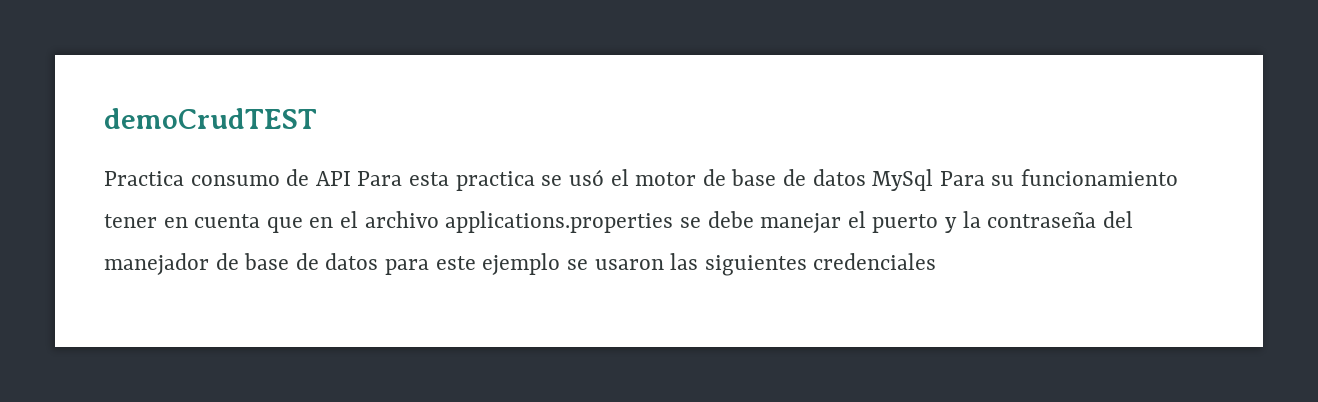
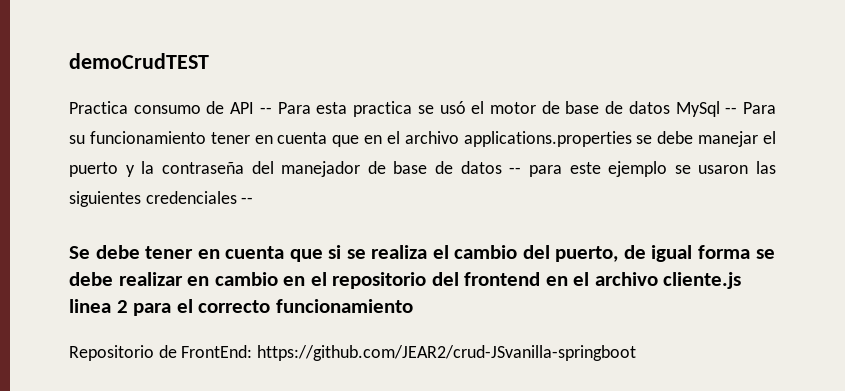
- Practica consumo de API Para esta practica se usó el motor de base de datos MySql Para su funcionamiento tener en cuenta que en el archivo applications.properties se debe manejar el puerto y la contraseña del manejador de base de datos para este ejemplo se usaron las siguientes credenciales
+ Practica consumo de API -- Para esta practica se usó el motor de base de datos MySql -- Para su funcionamiento tener en cuenta que en el archivo applications.properties se debe manejar el puerto y la contraseña del manejador de base de datos -- para este ejemplo se usaron las siguientes credenciales --
+ Se debe tener en cuenta que si se realiza el cambio del puerto, de igual forma se debe realizar en cambio en el repositorio del frontend en el archivo cliente.js linea 2 para el correcto funcionamiento
+ Repositorio de FrontEnd: https://github.com/JEAR2/crud-JSvanilla-springboot

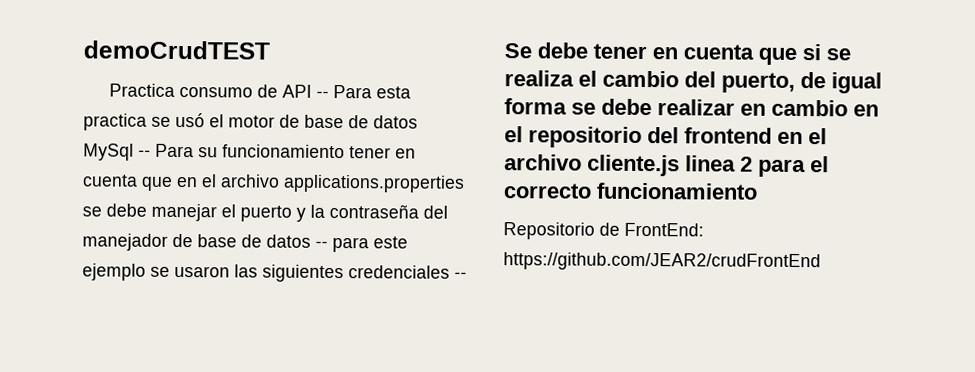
- Repositorio de FrontEnd: https://github.com/JEAR2/crud-JSvanilla-springboot
+ Repositorio de FrontEnd: https://github.com/JEAR2/crudFrontEnd

